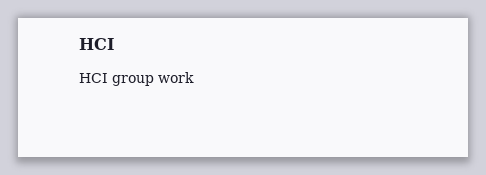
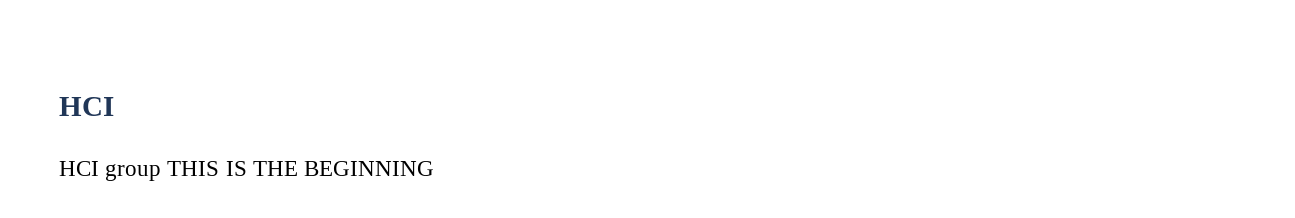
- HCI group work
+ HCI group THIS IS THE BEGINNING

